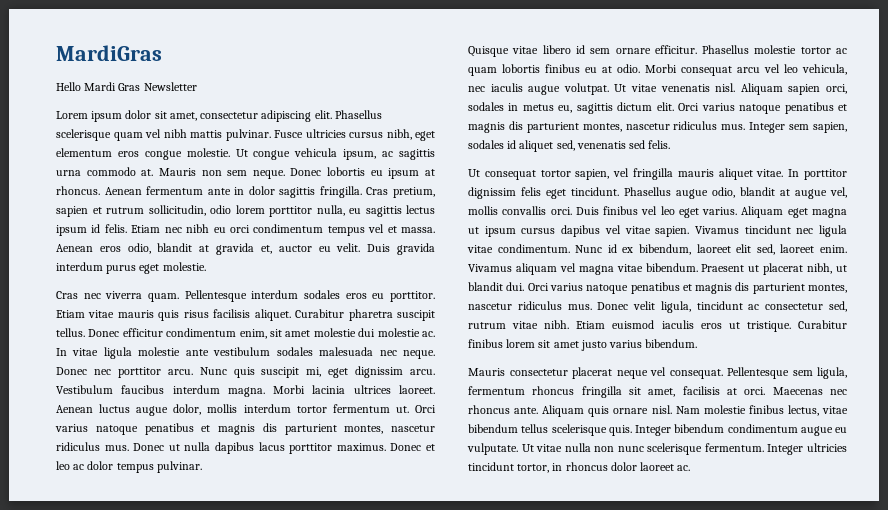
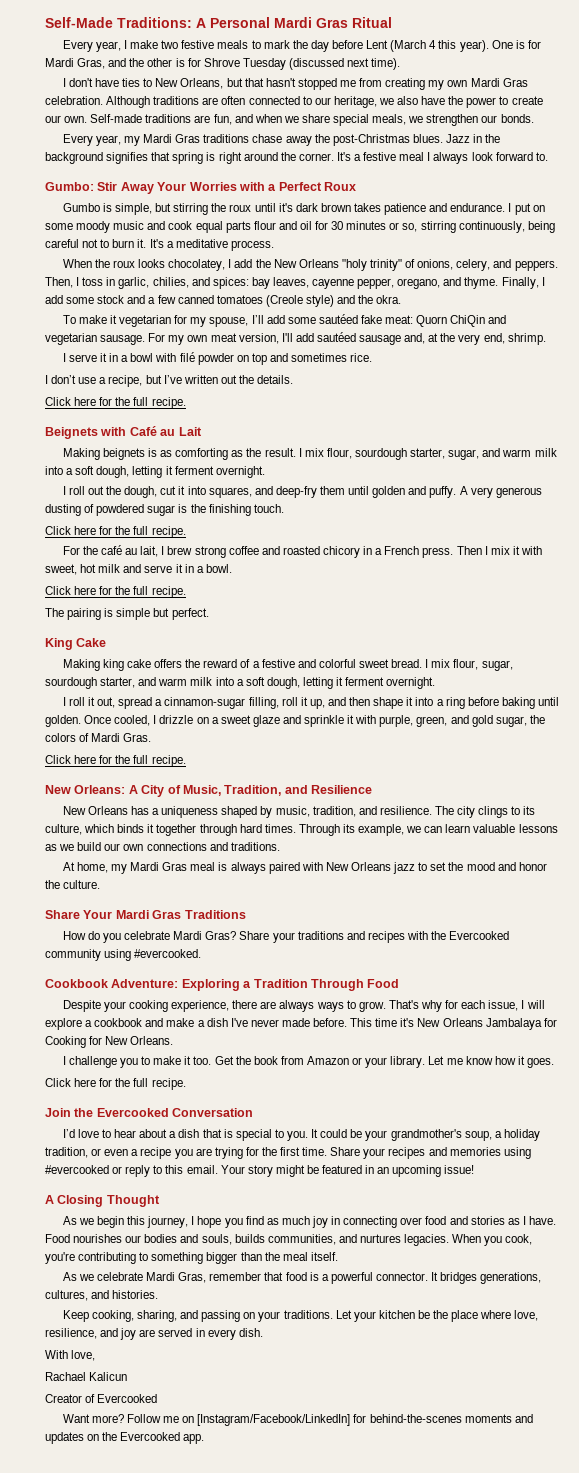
- MardiGras
- Hello Mardi Gras Newsletter
- Lorem ipsum dolor sit amet, consectetur adipiscing elit. Phasellus scelerisque quam vel nibh mattis pulvinar. Fusce ultricies cursus nibh, eget elementum eros congue molestie. Ut congue vehicula ipsum, ac sagittis urna commodo at. Mauris non sem neque. Donec lobortis eu ipsum at rhoncus. Aenean fermentum ante in dolor sagittis fringilla. Cras pretium, sapien et rutrum sollicitudin, odio lorem porttitor nulla, eu sagittis lectus ipsum id felis. Etiam nec nibh eu orci condimentum tempus vel et massa. Aenean eros odio, blandit at gravida et, auctor eu velit. Duis gravida interdum purus eget molestie.
- Cras nec viverra quam. Pellentesque interdum sodales eros eu porttitor. Etiam vitae mauris quis risus facilisis aliquet. Curabitur pharetra suscipit tellus. Donec efficitur condimentum enim, sit amet molestie dui molestie ac. In vitae ligula molestie ante vestibulum sodales malesuada nec neque. Donec nec porttitor arcu. Nunc quis suscipit mi, eget dignissim arcu. Vestibulum faucibus interdum magna. Morbi lacinia ultrices laoreet. Aenean luctus augue dolor, mollis interdum tortor fermentum ut. Orci varius natoque penatibus et magnis dis parturient montes, nascetur ridiculus mus. Donec ut nulla dapibus lacus porttitor maximus. Donec et leo ac dolor tempus pulvinar.
- Quisque vitae libero id sem ornare efficitur. Phasellus molestie tortor ac quam lobortis finibus eu at odio. Morbi consequat arcu vel leo vehicula, nec iaculis augue volutpat. Ut vitae venenatis nisl. Aliquam sapien orci, sodales in metus eu, sagittis dictum elit. Orci varius natoque penatibus et magnis dis parturient montes, nascetur ridiculus mus. Integer sem sapien, sodales id aliquet sed, venenatis sed felis.
- Ut consequat tortor sapien, vel fringilla mauris aliquet vitae. In porttitor dignissim felis eget tincidunt. Phasellus augue odio, blandit at augue vel, mollis convallis orci. Duis finibus vel leo eget varius. Aliquam eget magna ut ipsum cursus dapibus vel vitae sapien. Vivamus tincidunt nec ligula vitae condimentum. Nunc id ex bibendum, laoreet elit sed, laoreet enim. Vivamus aliquam vel magna vitae bibendum. Praesent ut placerat nibh, ut blandit dui. Orci varius natoque penatibus et magnis dis parturient montes, nascetur ridiculus mus. Donec velit ligula, tincidunt ac consectetur sed, rutrum vitae nibh. Etiam euismod iaculis eros ut tristique. Curabitur finibus lorem sit amet justo varius bibendum.
- Mauris consectetur placerat neque vel consequat. Pellentesque sem ligula, fermentum rhoncus fringilla sit amet, facilisis at orci. Maecenas nec rhoncus ante. Aliquam quis ornare nisl. Nam molestie finibus lectus, vitae bibendum tellus scelerisque quis. Integer bibendum condimentum augue eu vulputate. Ut vitae nulla non nunc scelerisque fermentum. Integer ultricies tincidunt tortor, in rhoncus dolor laoreet ac.
+ Self-Made Traditions: A Personal Mardi Gras Ritual
+ Every year, I make two festive meals to mark the day before Lent (March 4 this year). One is for Mardi Gras, and the other is for Shrove Tuesday (discussed next time).
+ I don't have ties to New Orleans, but that hasn't stopped me from creating my own Mardi Gras celebration. Although traditions are often connected to our heritage, we also have the power to create our own. Self-made traditions are fun, and when we share special meals, we strengthen our bonds.
+ Every year, my Mardi Gras traditions chase away the post-Christmas blues. Jazz in the background signifies that spring is right around the corner. It's a festive meal I always look forward to.
+ Gumbo: Stir Away Your Worries with a Perfect Roux
+ Gumbo is simple, but stirring the roux until it's dark brown takes patience and endurance. I put on some moody music and cook equal parts flour and oil for 30 minutes or so, stirring continuously, being careful not to burn it. It's a meditative process.
+ When the roux looks chocolatey, I add the New Orleans "holy trinity" of onions, celery, and peppers. Then, I toss in garlic, chilies, and spices: bay leaves, cayenne pepper, oregano, and thyme. Finally, I add some stock and a few canned tomatoes (Creole style) and the okra.
+ To make it vegetarian for my spouse, I’ll add some sautéed fake meat: Quorn ChiQin and vegetarian sausage. For my own meat version, I'll add sautéed sausage and, at the very end, shrimp.
+ I serve it in a bowl with filé powder on top and sometimes rice.
+ I don’t use a recipe, but I’ve written out the details.
+ Click here for the full recipe.
+ Beignets with Café au Lait
+ Making beignets is as comforting as the result. I mix flour, sourdough starter, sugar, and warm milk into a soft dough, letting it ferment overnight.
+ I roll out the dough, cut it into squares, and deep-fry them until golden and puffy. A very generous dusting of powdered sugar is the finishing touch.
+ Click here for the full recipe.
+ For the café au lait, I brew strong coffee and roasted chicory in a French press. Then I mix it with sweet, hot milk and serve it in a bowl.
+ Click here for the full recipe.
+ The pairing is simple but perfect.
+ King Cake
+ Making king cake offers the reward of a festive and colorful sweet bread. I mix flour, sugar, sourdough starter, and warm milk into a soft dough, letting it ferment overnight.
+ I roll it out, spread a cinnamon-sugar filling, roll it up, and then shape it into a ring before baking until golden. Once cooled, I drizzle on a sweet glaze and sprinkle it with purple, green, and gold sugar, the colors of Mardi Gras.
+ Click here for the full recipe.
+ New Orleans: A City of Music, Tradition, and Resilience
+ New Orleans has a uniqueness shaped by music, tradition, and resilience. The city clings to its culture, which binds it together through hard times. Through its example, we can learn valuable lessons as we build our own connections and traditions.
+ At home, my Mardi Gras meal is always paired with New Orleans jazz to set the mood and honor the culture.
+ Share Your Mardi Gras Traditions
+ How do you celebrate Mardi Gras? Share your traditions and recipes with the Evercooked community using #evercooked.
+ Cookbook Adventure: Exploring a Tradition Through Food
+ Despite your cooking experience, there are always ways to grow. That's why for each issue, I will explore a cookbook and make a dish I've never made before. This time it's New Orleans Jambalaya for Cooking for New Orleans.
+ I challenge you to make it too. Get the book from Amazon or your library. Let me know how it goes.
+ Click here for the full recipe.
+ Join the Evercooked Conversation
+ I’d love to hear about a dish that is special to you. It could be your grandmother's soup, a holiday tradition, or even a recipe you are trying for the first time. Share your recipes and memories using #evercooked or reply to this email. Your story might be featured in an upcoming issue!
+ A Closing Thought
+ As we begin this journey, I hope you find as much joy in connecting over food and stories as I have. Food nourishes our bodies and souls, builds communities, and nurtures legacies. When you cook, you're contributing to something bigger than the meal itself.
+ As we celebrate Mardi Gras, remember that food is a powerful connector. It bridges generations, cultures, and histories.
+ Keep cooking, sharing, and passing on your traditions. Let your kitchen be the place where love, resilience, and joy are served in every dish.
+ With love,
+ Rachael Kalicun
+ Creator of Evercooked
+ Want more? Follow me on [Instagram/Facebook/LinkedIn] for behind-the-scenes moments and updates on the Evercooked app.

